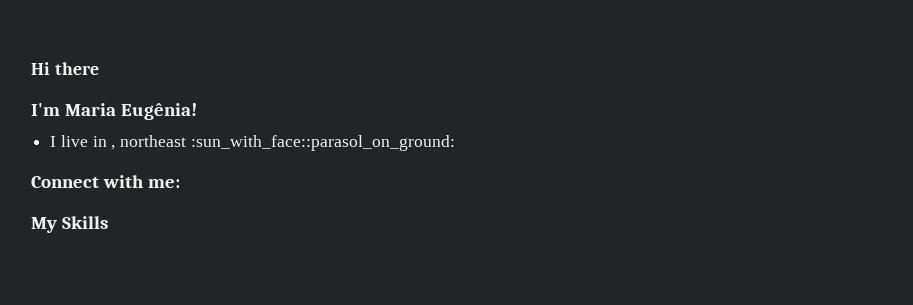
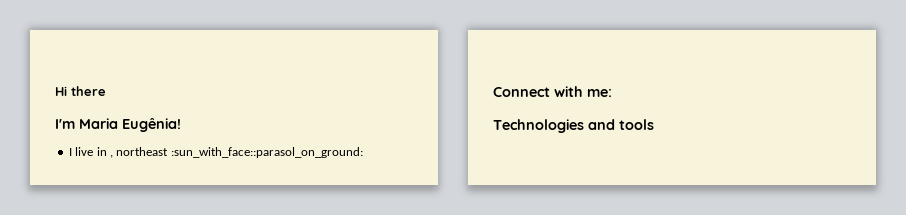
- My Skills
+ Technologies and tools

